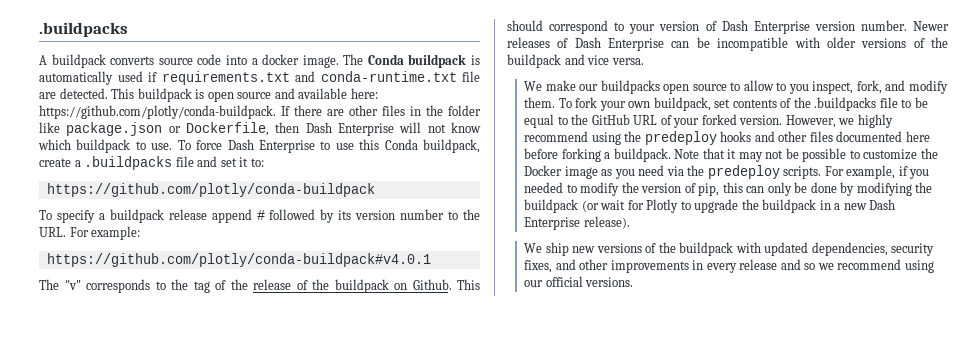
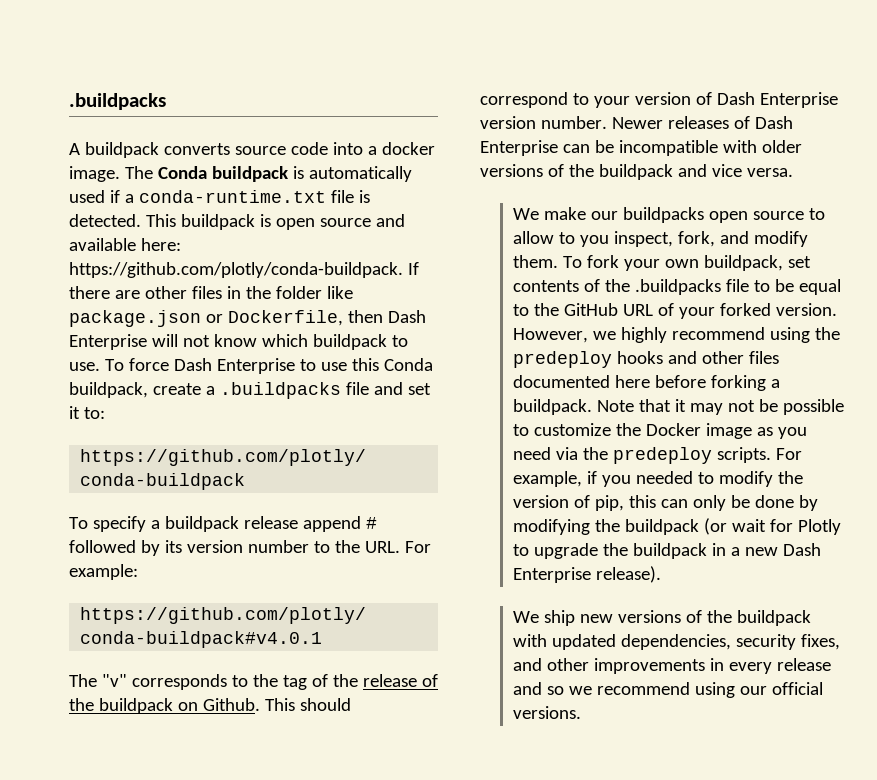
- The Conda buildpack is automatically used if requirements.txt and conda-runtime.txt file are detected.
+ The Conda buildpack is automatically used if a conda-runtime.txt file is detected.

